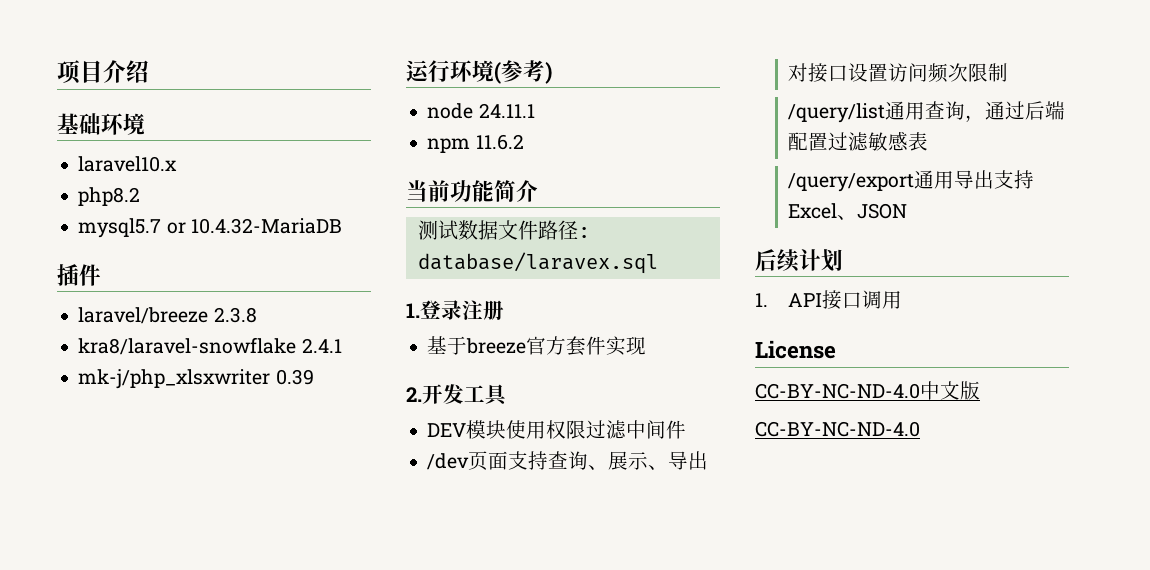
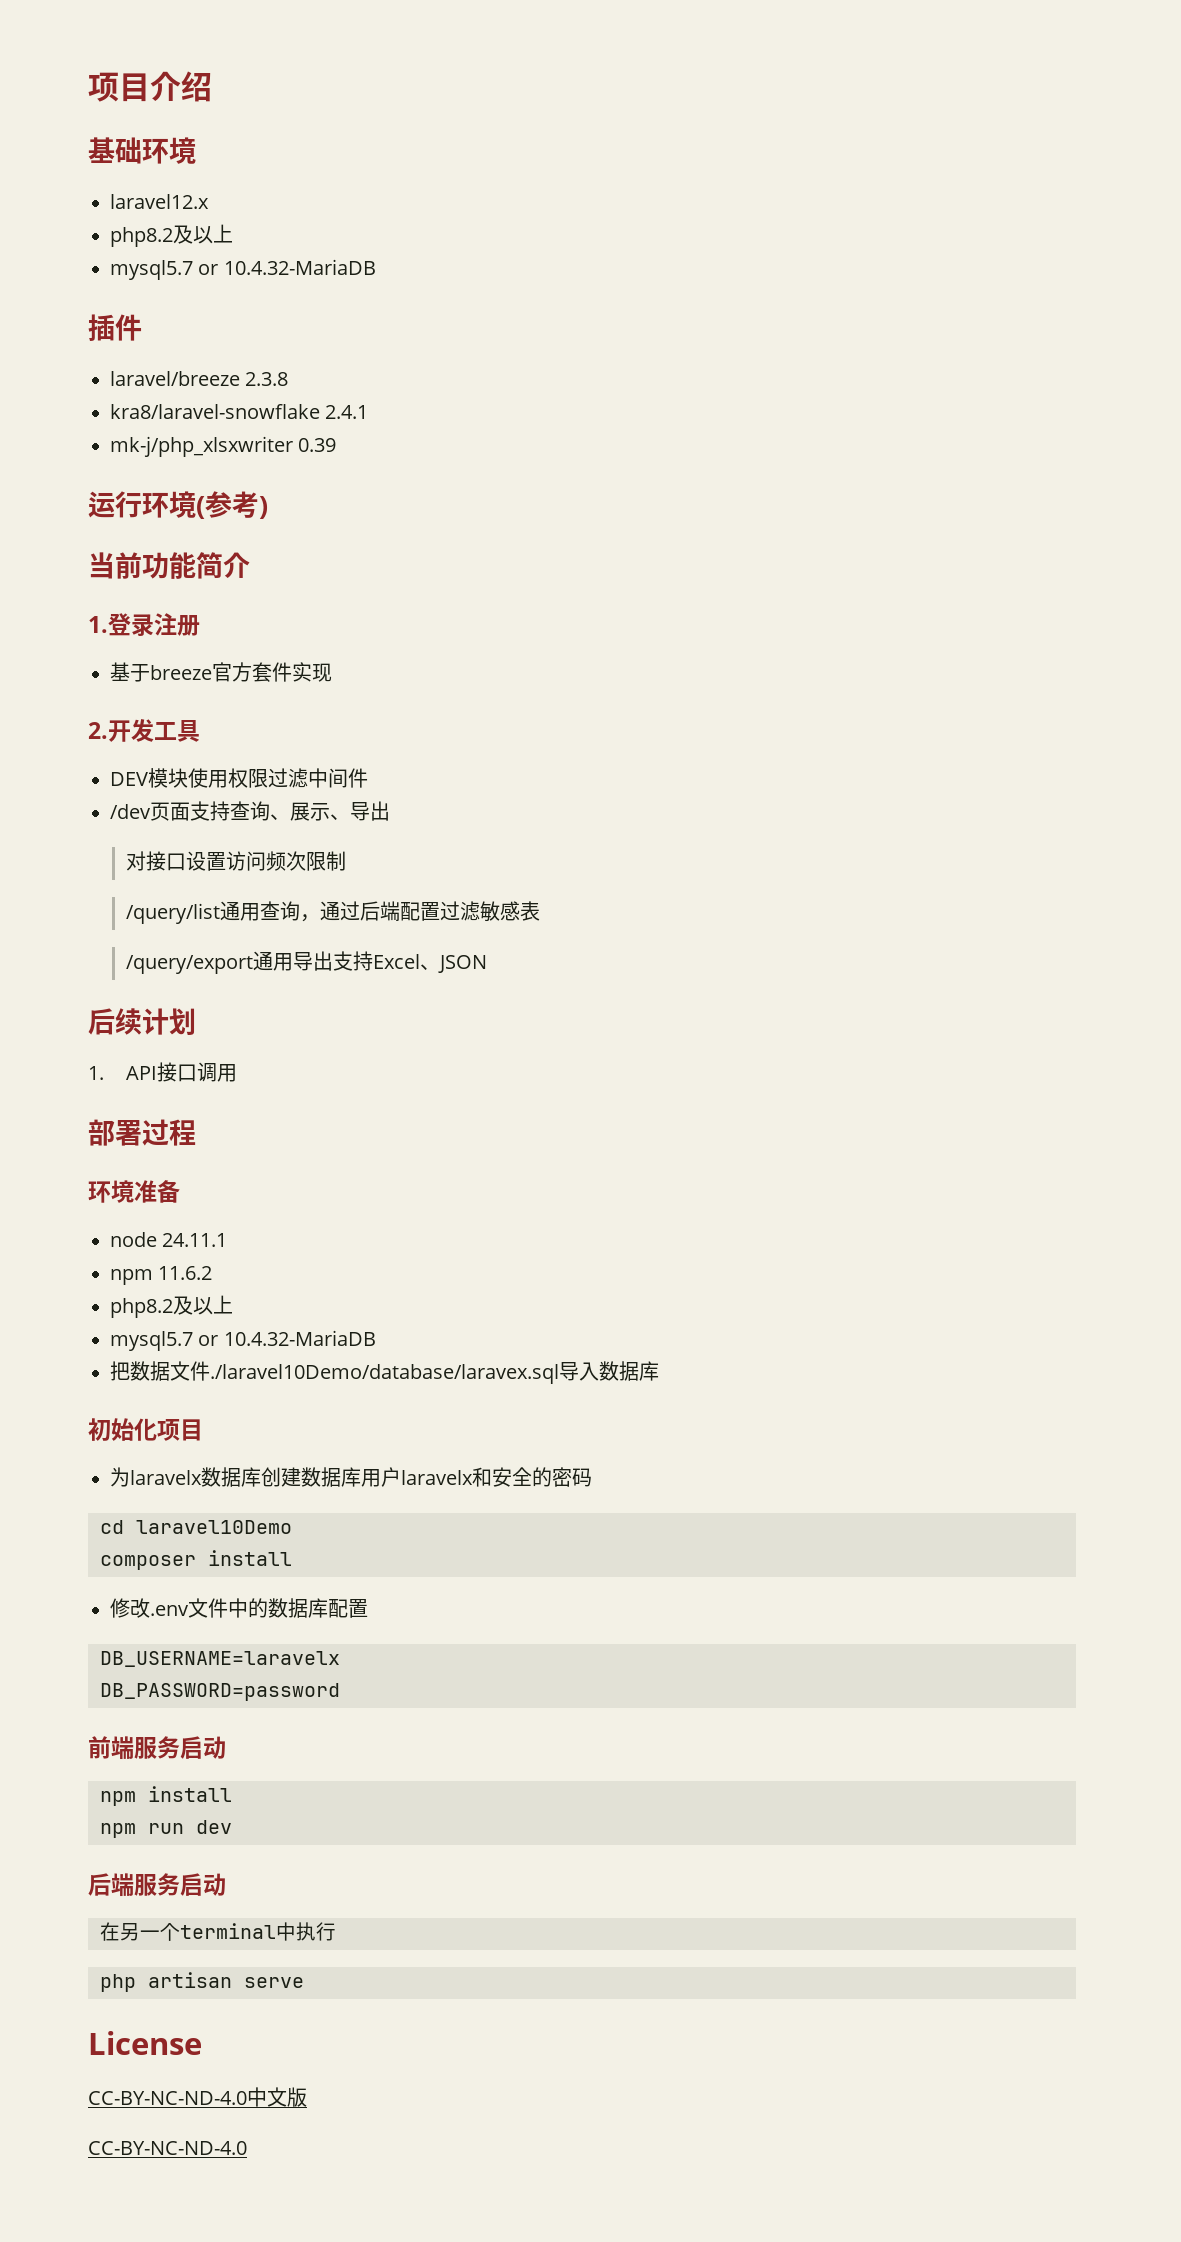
- laravel10.x
- php8.2
+ laravel12.x
+ php8.2及以上
- node 24.11.1
- npm 11.6.2
- 测试数据文件路径: database/laravex.sql
+ 部署过程
+ 环境准备
+ node 24.11.1
+ npm 11.6.2
+ php8.2及以上
+ mysql5.7 or 10.4.32-MariaDB
+ 把数据文件./laravel10Demo/database/laravex.sql导入数据库
+ 初始化项目
+ 为laravelx数据库创建数据库用户laravelx和安全的密码
+ cd laravel10Demo
+ composer install
+ 修改.env文件中的数据库配置
+ DB_USERNAME=laravelx
+ DB_PASSWORD=password
+ 前端服务启动
+ npm install
+ npm run dev
+ 后端服务启动
+ 在另一个terminal中执行
+ php artisan serve

